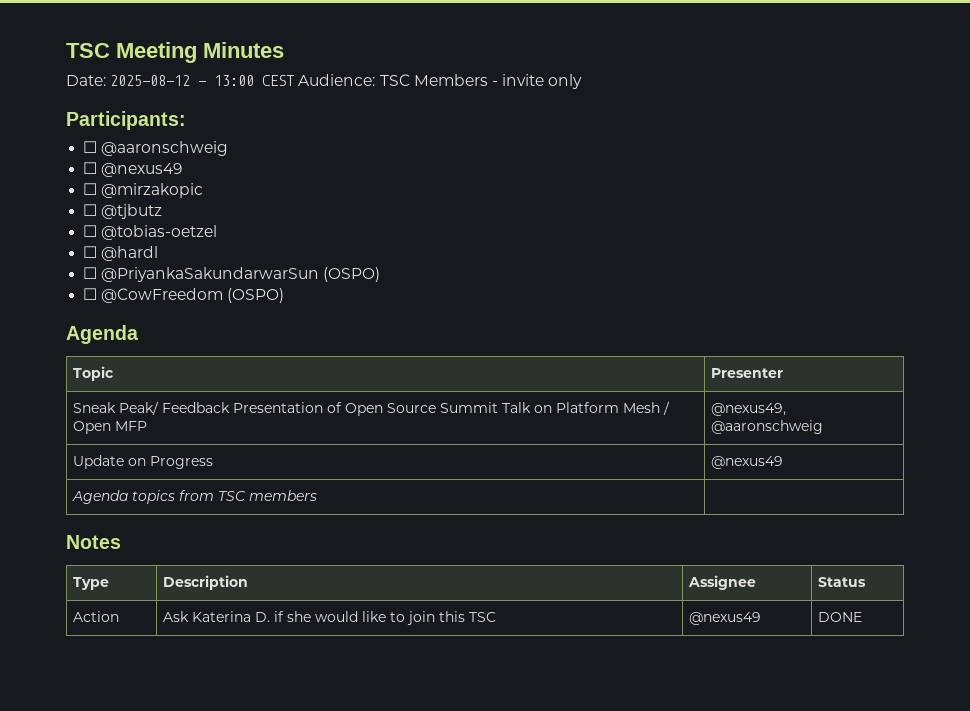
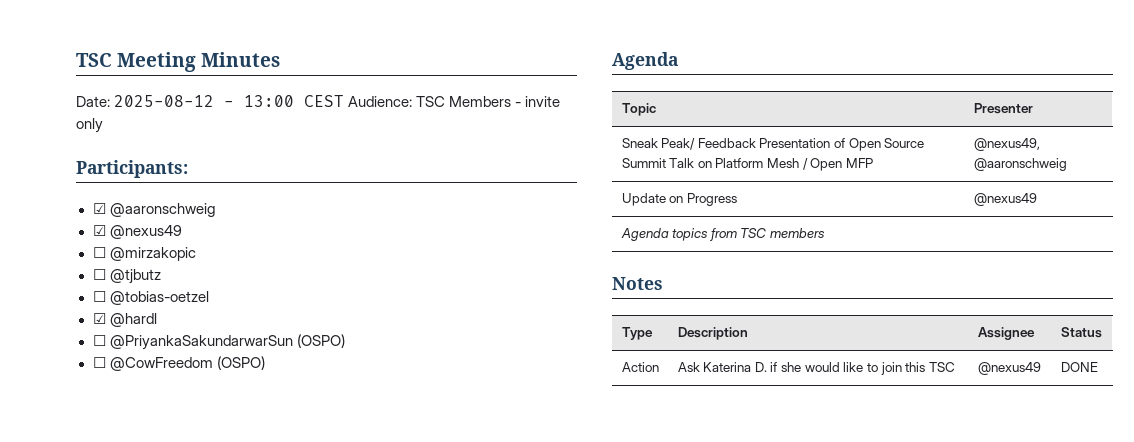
- ☐ @aaronschweig
- ☐ @nexus49
+ ☑ @aaronschweig
+ ☑ @nexus49
- ☐ @hardl
+ ☑ @hardl

